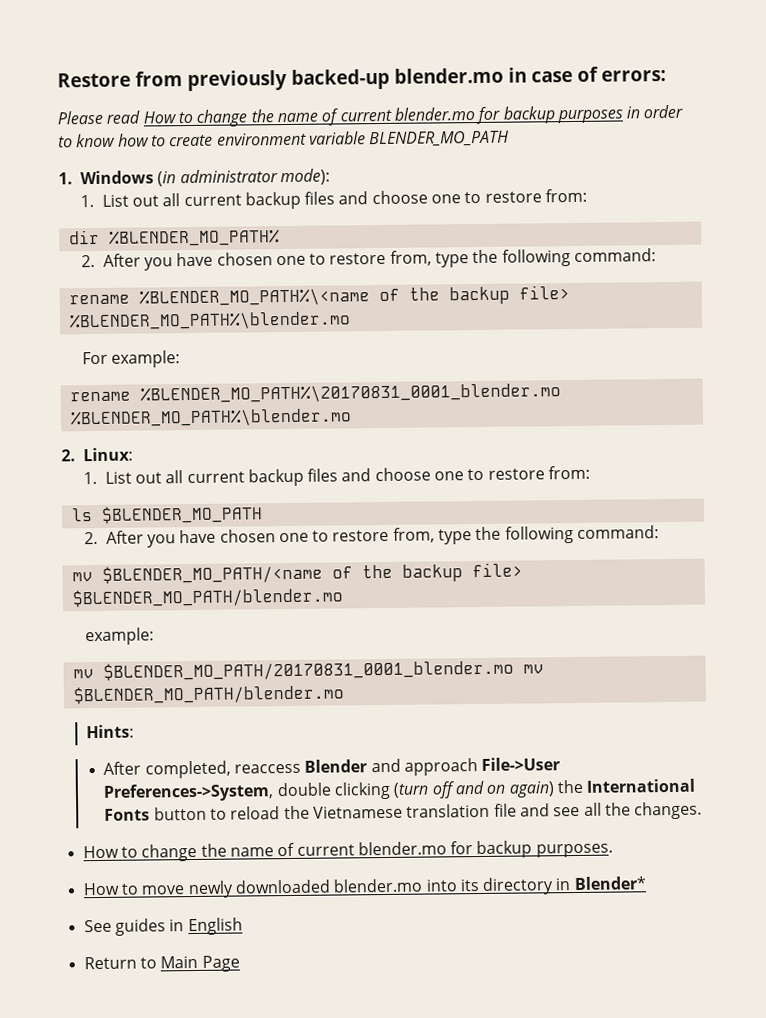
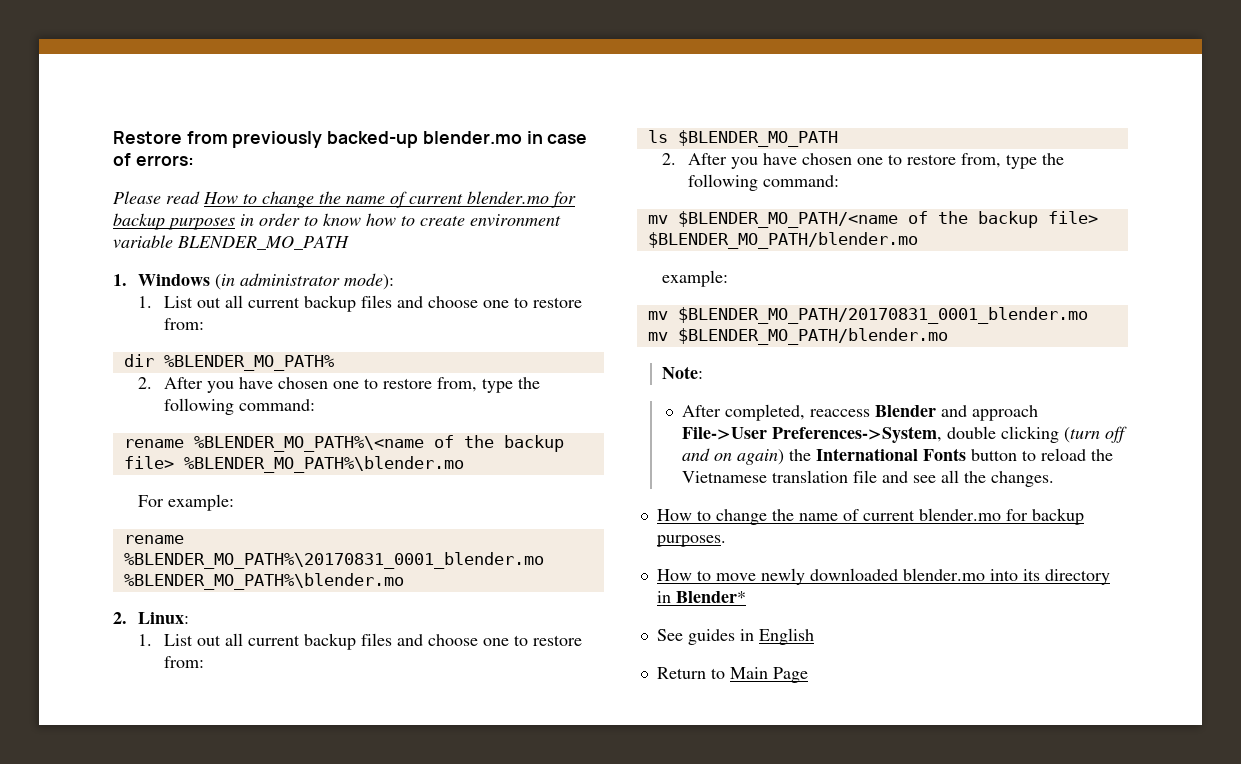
- Hints:
+ Note:

